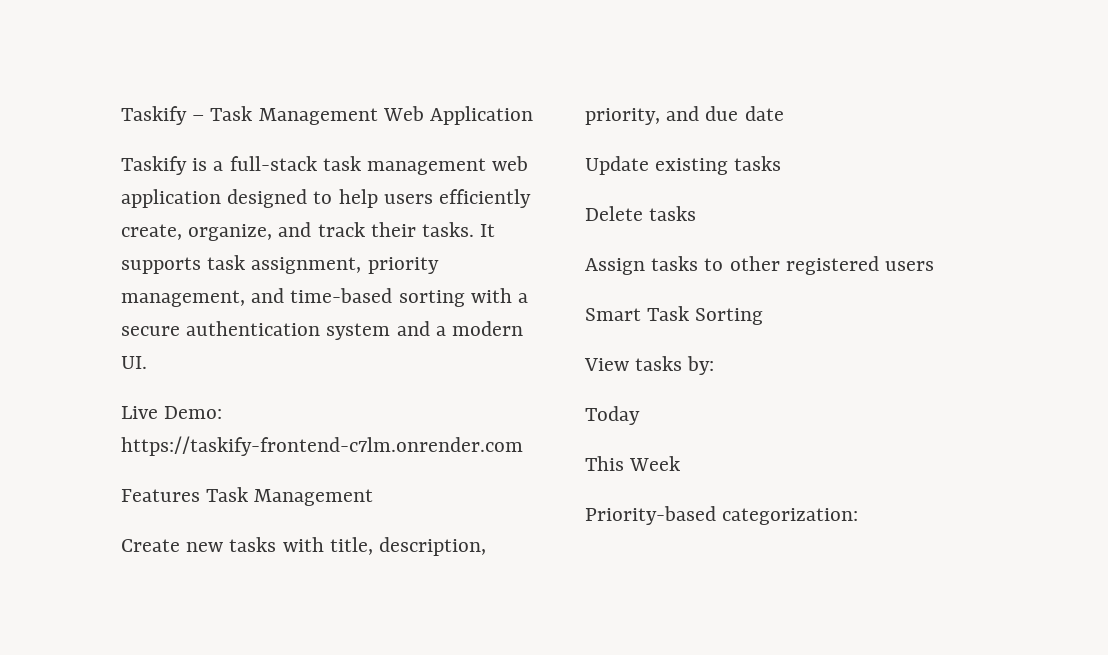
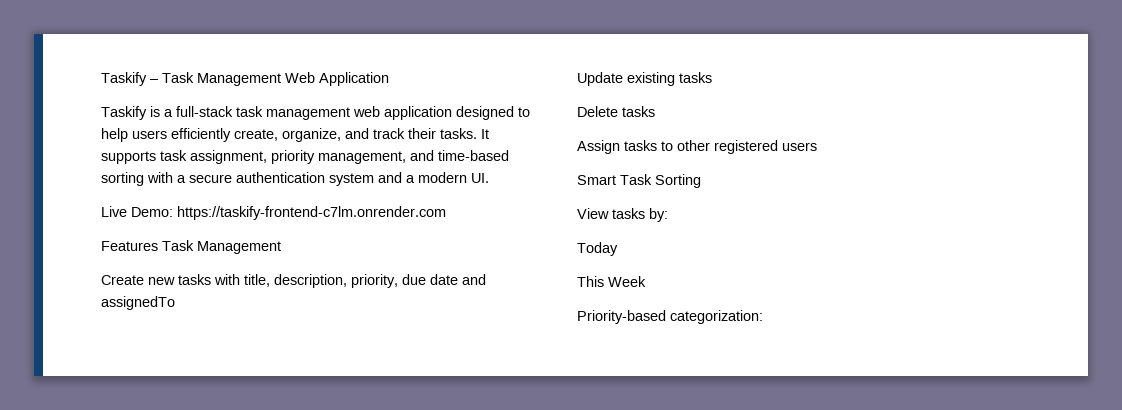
- Create new tasks with title, description, priority, and due date
+ Create new tasks with title, description, priority, due date and assignedTo

